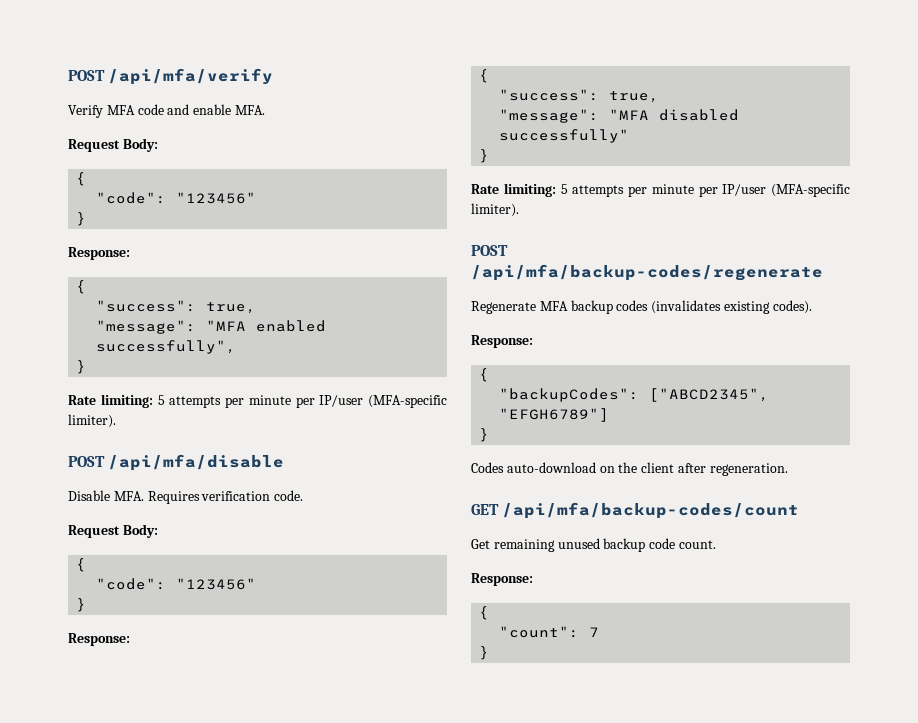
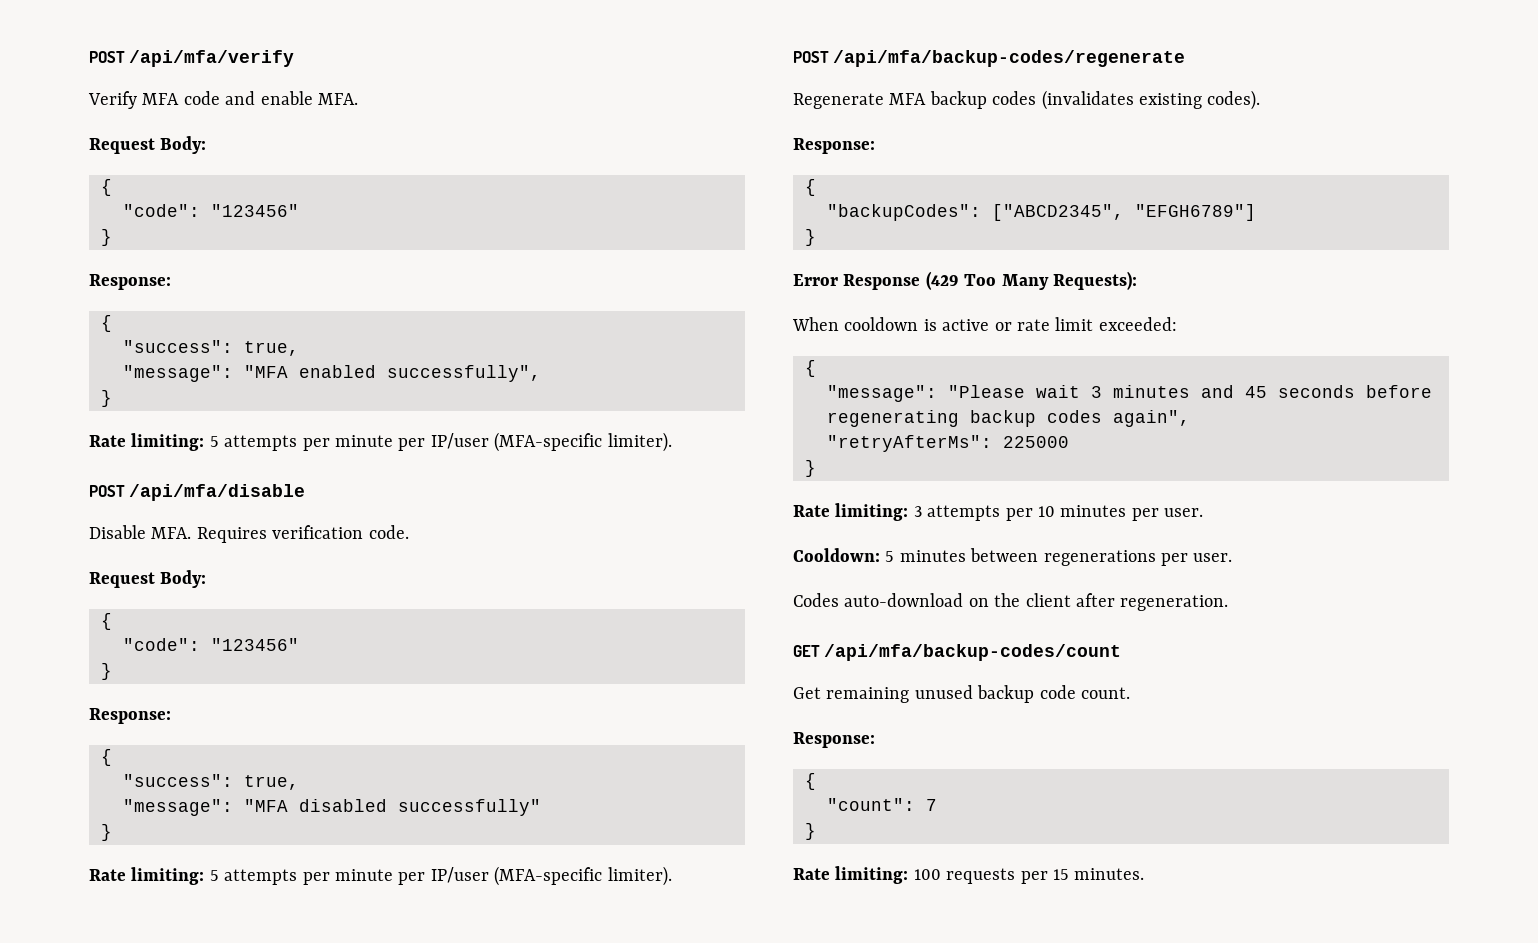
+ Error Response (429 Too Many Requests):
+ When cooldown is active or rate limit exceeded:
+ {
+ "message": "Please wait 3 minutes and 45 seconds before regenerating backup codes again",
+ "retryAfterMs": 225000
+ }
+ Rate limiting: 3 attempts per 10 minutes per user.
+ Cooldown: 5 minutes between regenerations per user.
+ Rate limiting: 100 requests per 15 minutes.

